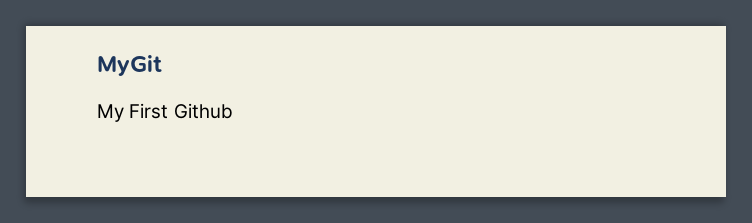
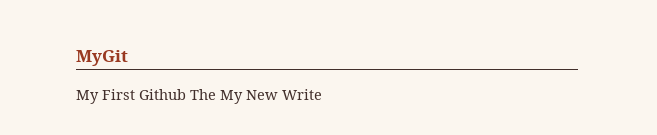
- My First Github
+ My First Github The My New Write

